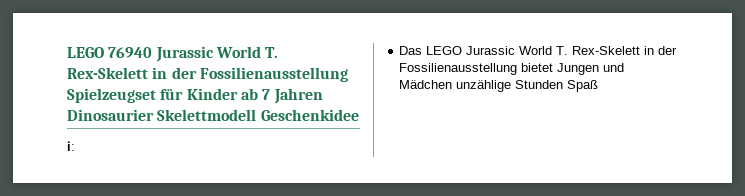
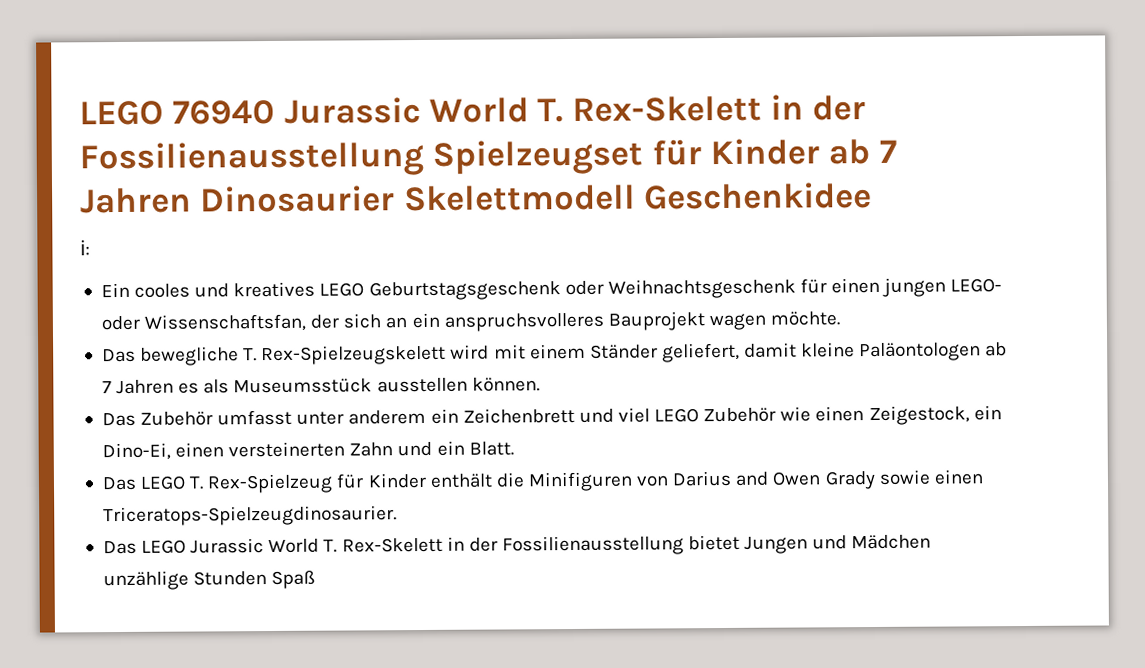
+ Ein cooles und kreatives LEGO Geburtstagsgeschenk oder Weihnachtsgeschenk für einen jungen LEGO- oder Wissenschaftsfan, der sich an ein anspruchsvolleres Bauprojekt wagen möchte.
+ Das bewegliche T. Rex-Spielzeugskelett wird mit einem Ständer geliefert, damit kleine Paläontologen ab 7 Jahren es als Museumsstück ausstellen können.
+ Das Zubehör umfasst unter anderem ein Zeichenbrett und viel LEGO Zubehör wie einen Zeigestock, ein Dino-Ei, einen versteinerten Zahn und ein Blatt.
+ Das LEGO T. Rex-Spielzeug für Kinder enthält die Minifiguren von Darius and Owen Grady sowie einen Triceratops-Spielzeugdinosaurier.

